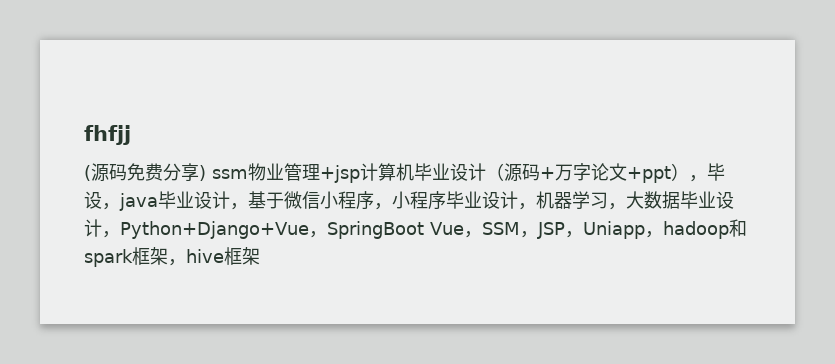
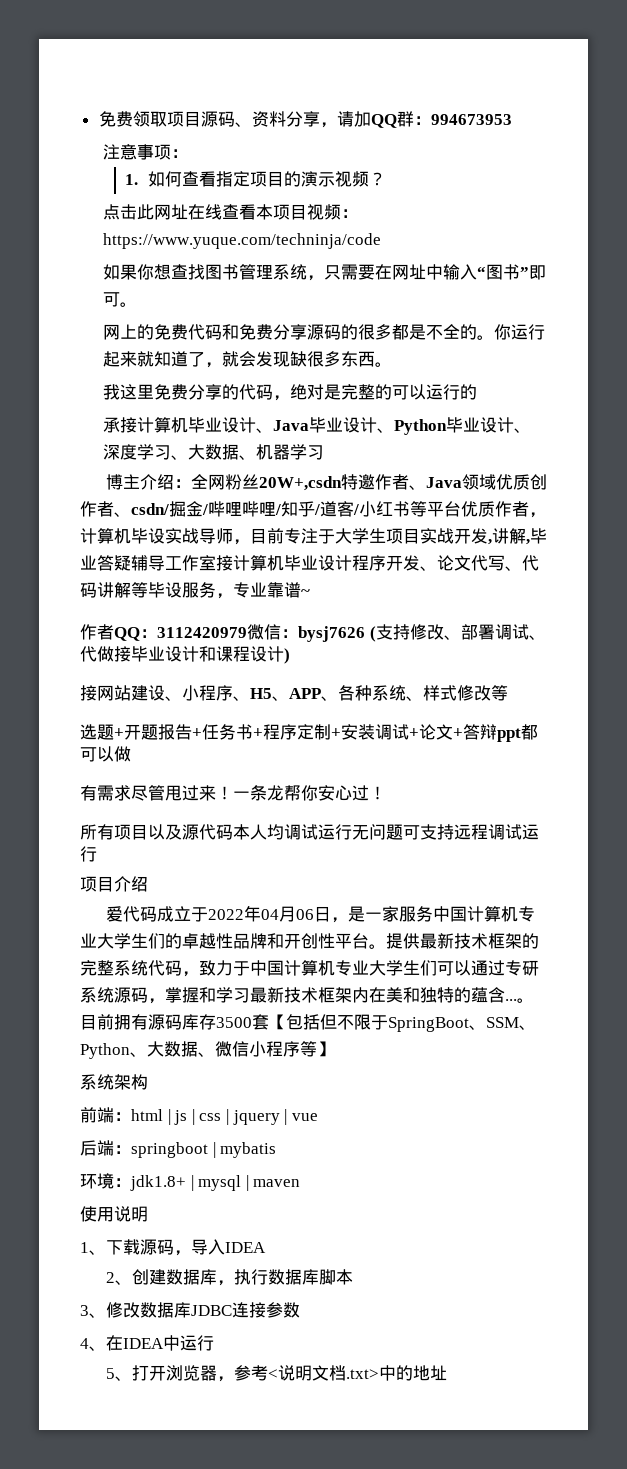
- fhfjj
- (源码免费分享) ssm物业管理+jsp计算机毕业设计（源码+万字论文+ppt），毕设，java毕业设计，基于微信小程序，小程序毕业设计，机器学习，大数据毕业设计，Python+Django+Vue，SpringBoot Vue，SSM，JSP，Uniapp，hadoop和spark框架，hive框架
+ 免费领取项目源码、资料分享，请加QQ群：994673953
+ 注意事项：
+ 1.如何查看指定项目的演示视频？
+ 点击此网址在线查看本项目视频：https://www.yuque.com/techninja/code
+ 如果你想查找图书管理系统，只需要在网址中输入“图书”即可。
+ 网上的免费代码和免费分享源码的很多都是不全的。你运行起来就知道了，就会发现缺很多东西。
+ 我这里免费分享的代码，绝对是完整的可以运行的
+ 承接计算机毕业设计、Java毕业设计、Python毕业设计、深度学习、大数据、机器学习
+ 博主介绍：全网粉丝20W+,csdn特邀作者、Java领域优质创作者、csdn/掘金/哔哩哔哩/知乎/道客/小红书等平台优质作者，计算机毕设实战导师，目前专注于大学生项目实战开发,讲解,毕业答疑辅导工作室接计算机毕业设计程序开发、论文代写、代码讲解等毕设服务，专业靠谱~
+ 作者QQ：3112420979微信：bysj7626 (支持修改、部署调试、代做接毕业设计和课程设计)
+ 接网站建设、小程序、H5、APP、各种系统、样式修改等
+ 选题+开题报告+任务书+程序定制+安装调试+论文+答辩ppt都可以做
+ 有需求尽管甩过来！一条龙帮你安心过！
+ 所有项目以及源代码本人均调试运行无问题可支持远程调试运行
+ 项目介绍
+ 爱代码成立于2022年04月06日，是一家服务中国计算机专业大学生们的卓越性品牌和开创性平台。提供最新技术框架的完整系统代码，致力于中国计算机专业大学生们可以通过专研系统源码，掌握和学习最新技术框架内在美和独特的蕴含...。目前拥有源码库存3500套【包括但不限于SpringBoot、SSM、Python、大数据、微信小程序等】
+ 系统架构
+ 前端：html | js | css | jquery | vue
+ 后端：springboot | mybatis
+ 环境：jdk1.8+ | mysql | maven
+ 使用说明
+ 1、下载源码，导入IDEA
+ 2、创建数据库，执行数据库脚本
+ 3、修改数据库JDBC连接参数
+ 4、在IDEA中运行
+ 5、打开浏览器，参考<说明文档.txt>中的地址

